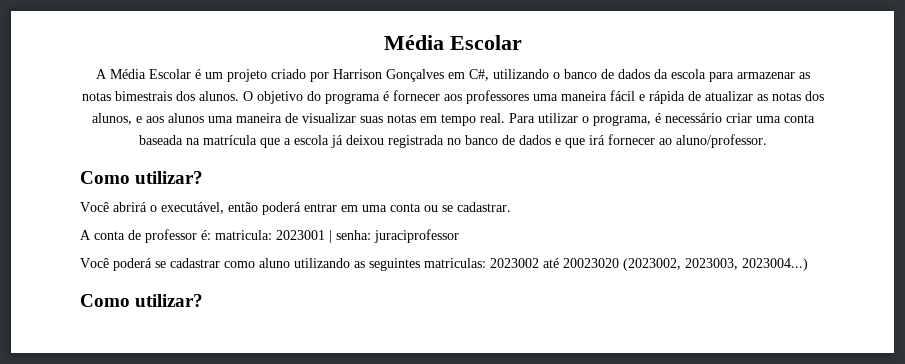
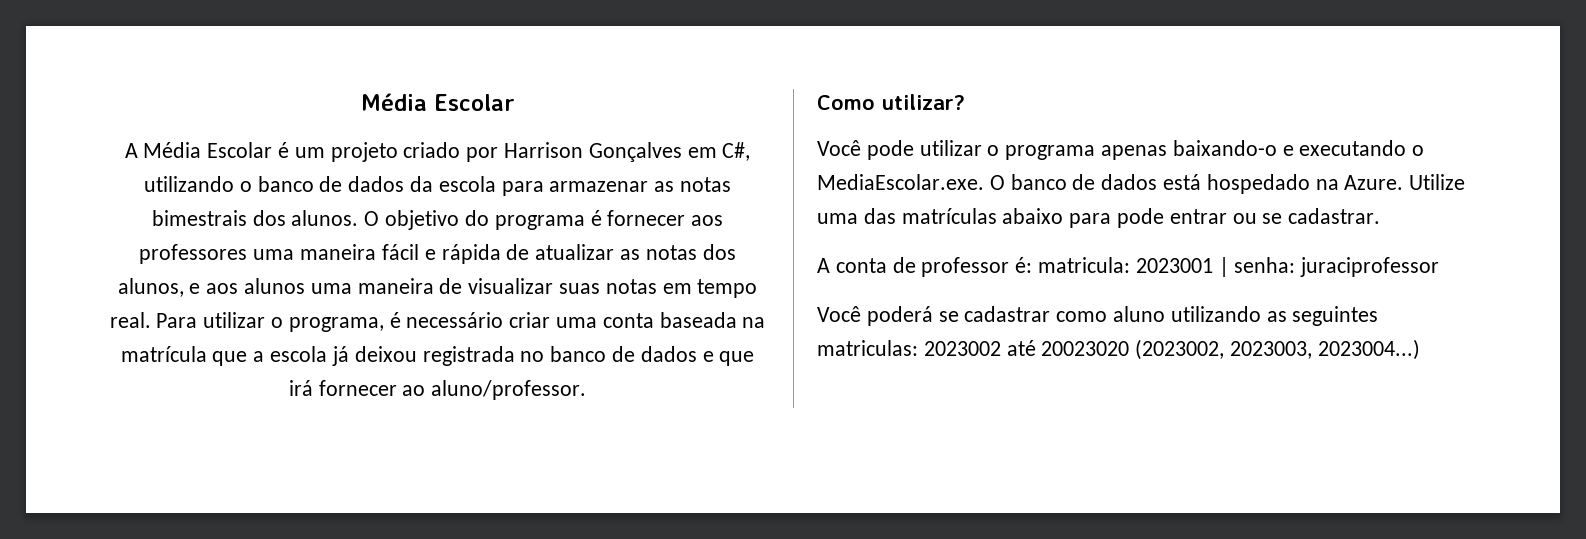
- Você abrirá o executável, então poderá entrar em uma conta ou se cadastrar.
+ Você pode utilizar o programa apenas baixando-o e executando o MediaEscolar.exe. O banco de dados está hospedado na Azure. Utilize uma das matrículas abaixo para pode entrar ou se cadastrar.
  Você poderá se cadastrar como aluno utilizando as seguintes matriculas: 2023002 até 20023020 (2023002, 2023003, 2023004...)
- Como utilizar?

